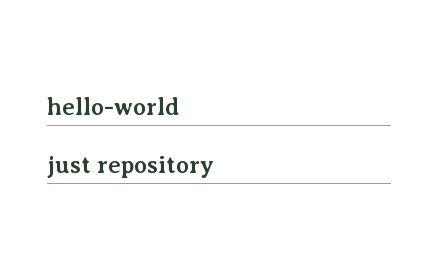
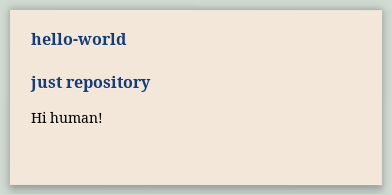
+ Hi human!

